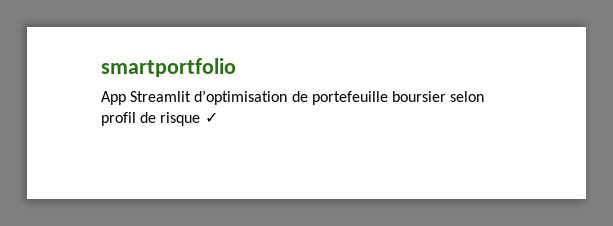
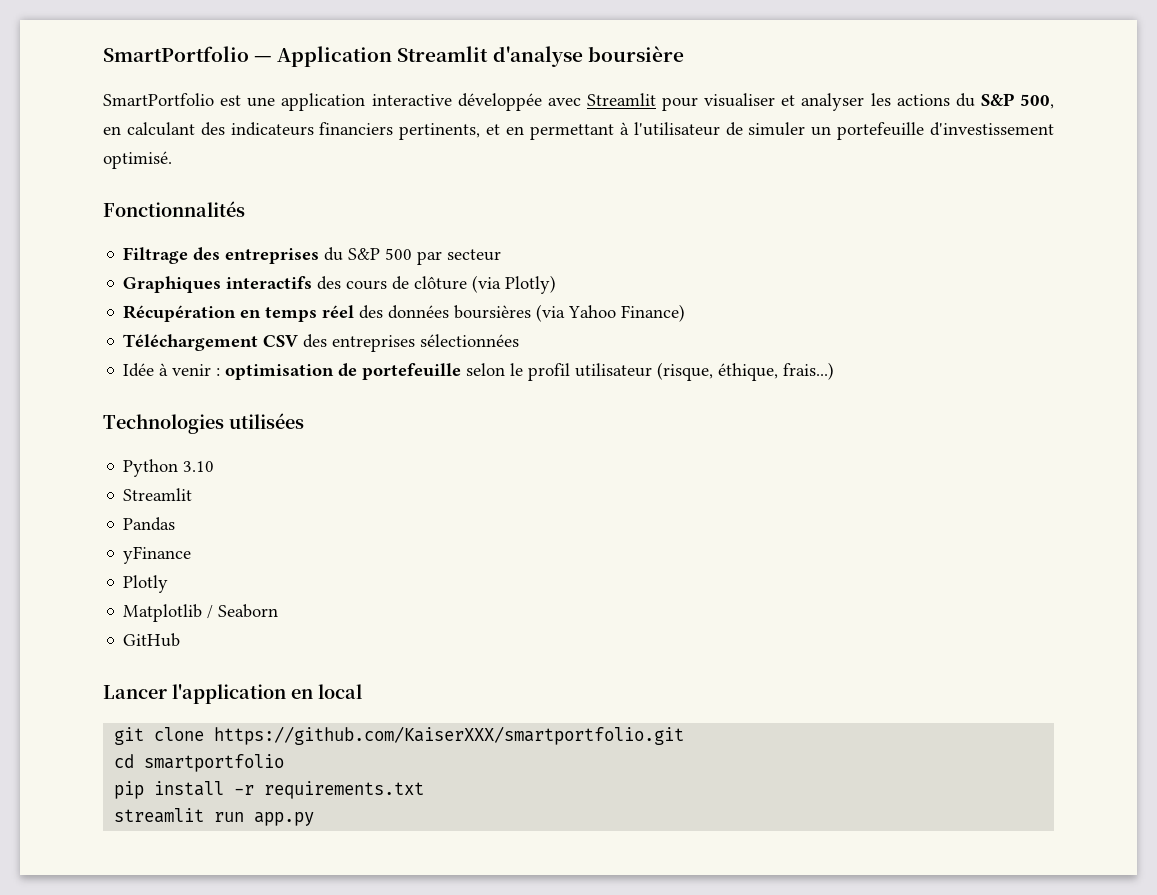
- smartportfolio
- App Streamlit d’optimisation de portefeuille boursier selon profil de risque ✓
+ SmartPortfolio — Application Streamlit d'analyse boursière
+ SmartPortfolio est une application interactive développée avec Streamlit pour visualiser et analyser les actions du S&P 500, en calculant des indicateurs financiers pertinents, et en permettant à l'utilisateur de simuler un portefeuille d'investissement optimisé.
+ Fonctionnalités
+ Filtrage des entreprises du S&P 500 par secteur
+ Graphiques interactifs des cours de clôture (via Plotly)
+ Récupération en temps réel des données boursières (via Yahoo Finance)
+ Téléchargement CSV des entreprises sélectionnées
+ Idée à venir : optimisation de portefeuille selon le profil utilisateur (risque, éthique, frais...)
+ Technologies utilisées
+ Python 3.10
+ Streamlit
+ Pandas
+ yFinance
+ Plotly
+ Matplotlib / Seaborn
+ GitHub
+ Lancer l'application en local
+ git clone https://github.com/KaiserXXX/smartportfolio.git
+ cd smartportfolio
+ pip install -r requirements.txt
+ streamlit run app.py

